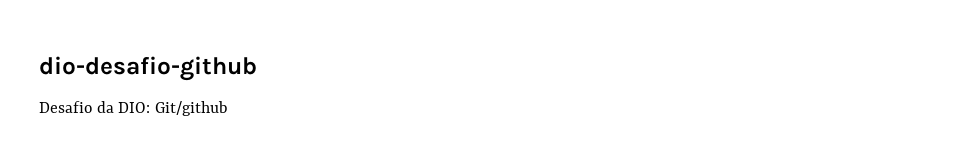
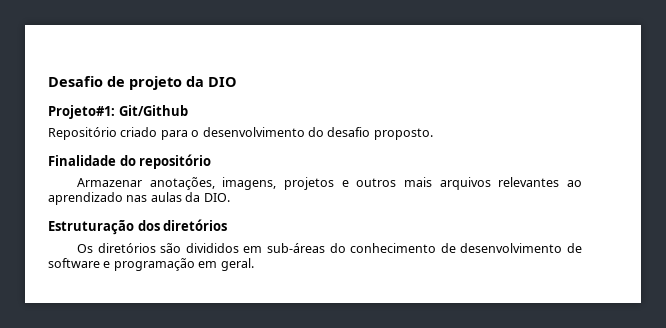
- dio-desafio-github
- Desafio da DIO: Git/github
+ Desafio de projeto da DIO
+ Projeto#1: Git/Github
+ Repositório criado para o desenvolvimento do desafio proposto.
+ Finalidade do repositório
+ Armazenar anotações, imagens, projetos e outros mais arquivos relevantes ao aprendizado nas aulas da DIO.
+ Estruturação dos diretórios
+ Os diretórios são divididos em sub-áreas do conhecimento de desenvolvimento de software e programação em geral.

